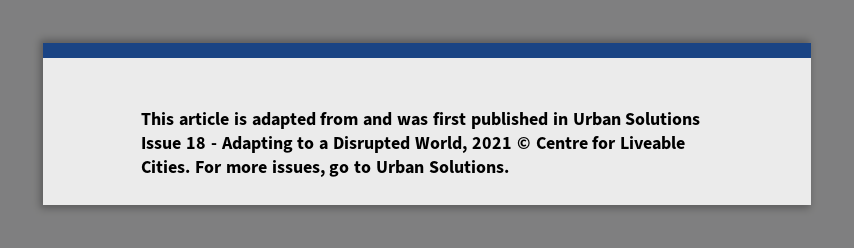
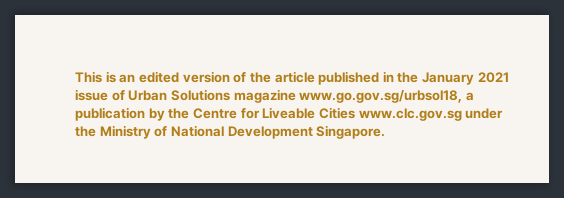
- This article is adapted from and was first published in Urban Solutions Issue 18 - Adapting to a Disrupted World, 2021 © Centre for Liveable Cities. For more issues, go to Urban Solutions.
+ This is an edited version of the article published in the January 2021 issue of Urban Solutions magazine www.go.gov.sg/urbsol18, a publication by the Centre for Liveable Cities www.clc.gov.sg under the Ministry of National Development Singapore.

